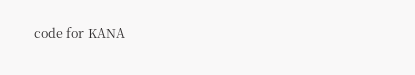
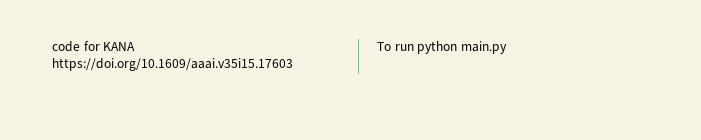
- code for KANA
+ code for KANA https://doi.org/10.1609/aaai.v35i15.17603
+ To run python main.py

